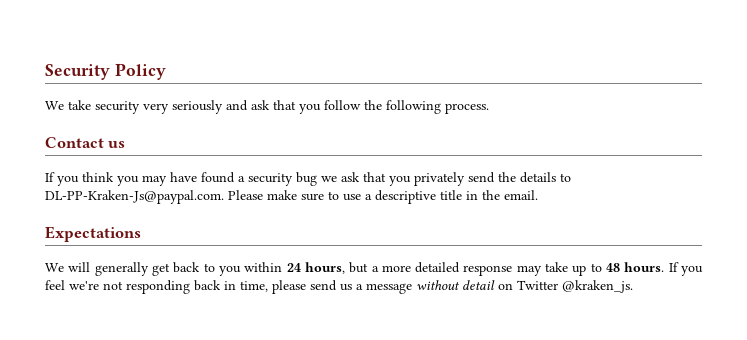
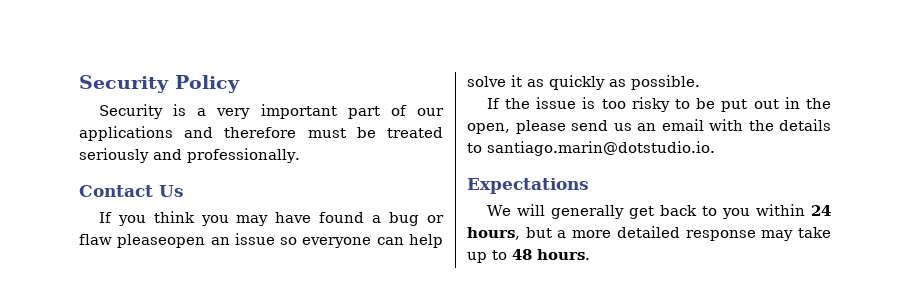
- We take security very seriously and ask that you follow the following process.
+ Security is a very important part of our applications and therefore must be treated seriously and professionally.
- Contact us
+ Contact Us
- If you think you may have found a security bug we ask that you privately send the details to DL-PP-Kraken-Js@paypal.com. Please make sure to use a descriptive title in the email.
+ If you think you may have found a bug or flaw pleaseopen an issue so everyone can help solve it as quickly as possible.
+ If the issue is too risky to be put out in the open, please send us an email with the details to santiago.marin@dotstudio.io.
- If you feel we're not responding back in time, please send us a message without detail on Twitter @kraken_js.

